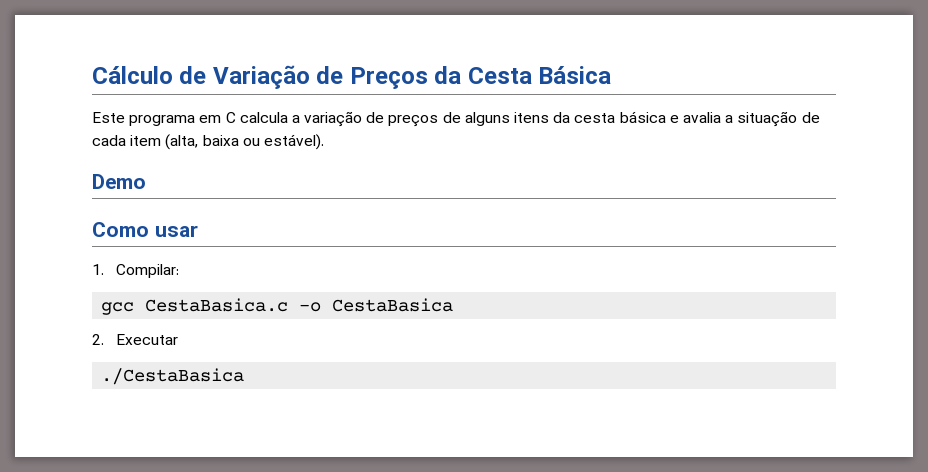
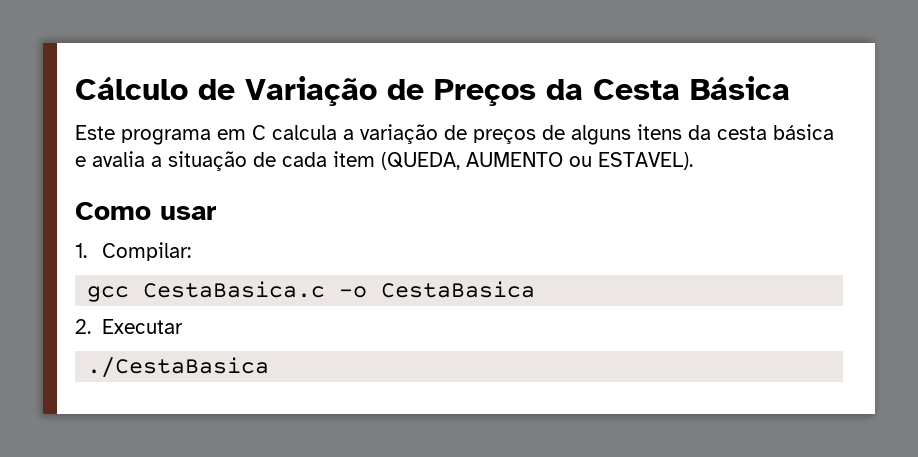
- Este programa em C calcula a variação de preços de alguns itens da cesta básica e avalia a situação de cada item (alta, baixa ou estável).
- Demo
+ Este programa em C calcula a variação de preços de alguns itens da cesta básica e avalia a situação de cada item (QUEDA, AUMENTO ou ESTAVEL).

